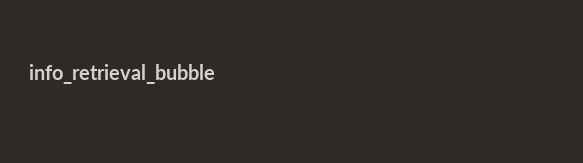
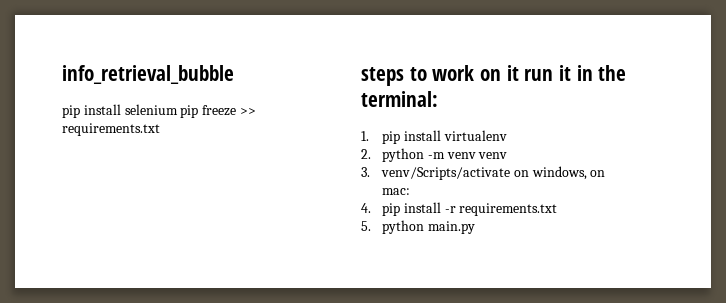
+ pip install selenium pip freeze >> requirements.txt
+ steps to work on it run it in the terminal:
+ 1. pip install virtualenv
+ 2. python -m venv venv
+ 3. venv/Scripts/activate on windows, on mac:
+ 4. pip install -r requirements.txt
+ 5. python main.py

